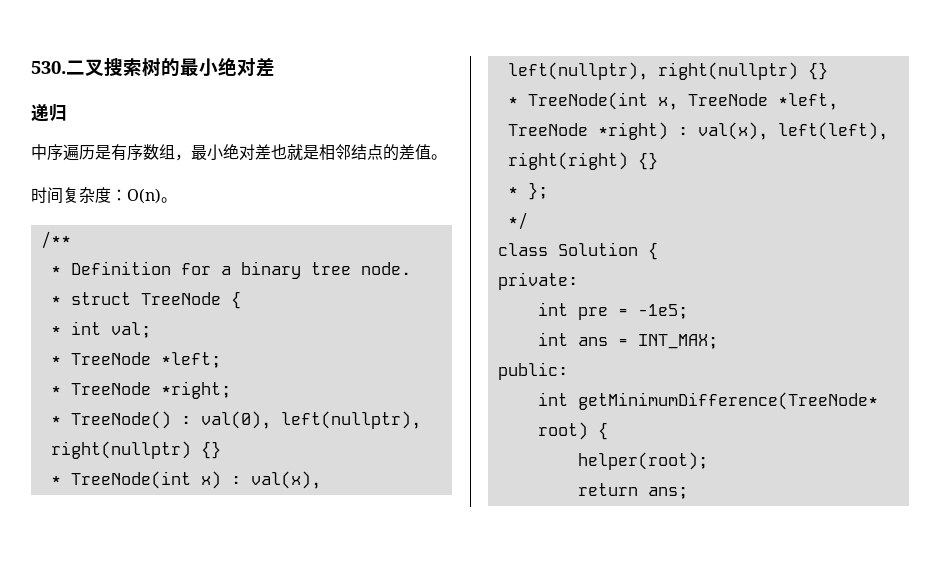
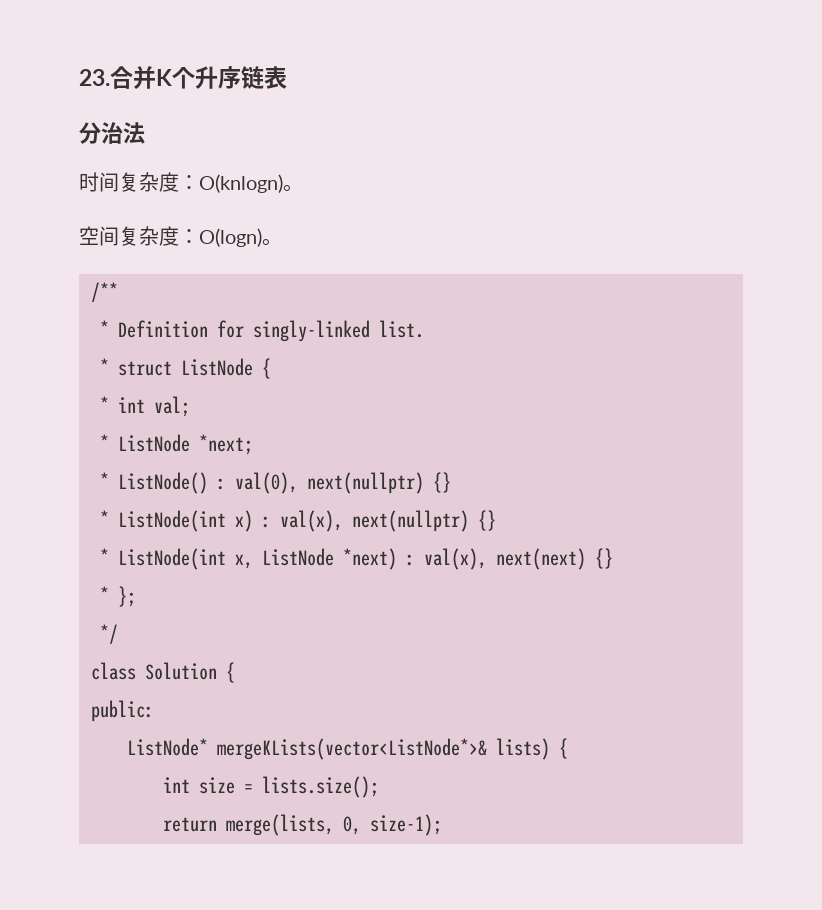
- 530.二叉搜索树的最小绝对差
- 递归
- 中序遍历是有序数组，最小绝对差也就是相邻结点的差值。
- 时间复杂度：O(n)。
+ 23.合并K个升序链表
+ 分治法
+ 时间复杂度：O(knlogn)。
+ 空间复杂度：O(logn)。
- * Definition for a binary tree node.
+ * Definition for singly-linked list.
- * struct TreeNode {
+ * struct ListNode {
- * TreeNode *left;
- * TreeNode *right;
- * TreeNode() : val(0), left(nullptr), right(nullptr) {}
- * TreeNode(int x) : val(x), left(nullptr), right(nullptr) {}
- * TreeNode(int x, TreeNode *left, TreeNode *right) : val(x), left(left), right(right) {}
+ * ListNode *next;
+ * ListNode() : val(0), next(nullptr) {}
+ * ListNode(int x) : val(x), next(nullptr) {}
+ * ListNode(int x, ListNode *next) : val(x), next(next) {}
- private:
- int pre = -1e5;
- int ans = INT_MAX;
  public:
- int getMinimumDifference(TreeNode* root) {
- helper(root);
- return ans;
+ ListNode* mergeKLists(vector<ListNode*>& lists) {
+ int size = lists.size();
+ return merge(lists, 0, size-1);

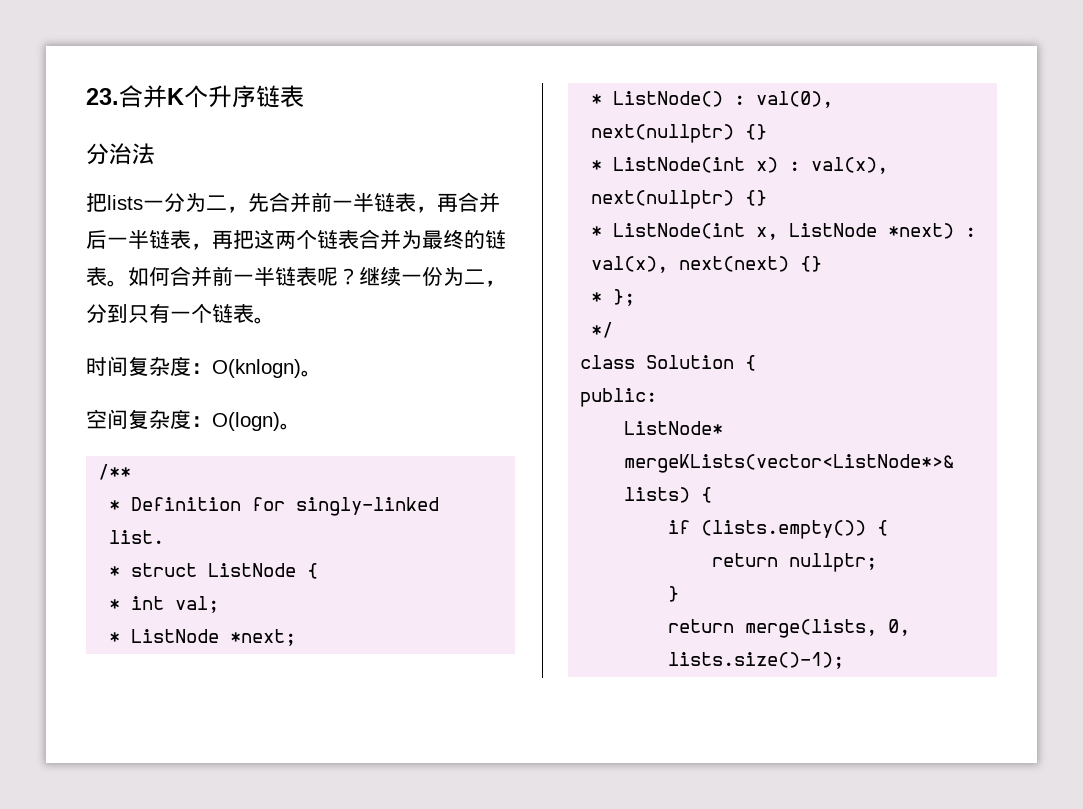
+ 把lists一分为二，先合并前一半链表，再合并后一半链表，再把这两个链表合并为最终的链表。如何合并前一半链表呢？继续一份为二，分到只有一个链表。
- int size = lists.size();
+ if (lists.empty()) {
+ return nullptr;
+ }
- return merge(lists, 0, size-1);
+ return merge(lists, 0, lists.size()-1);

